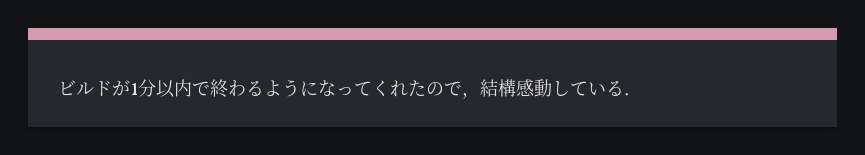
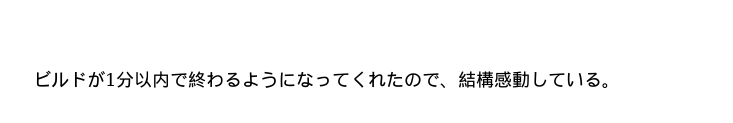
- ビルドが1分以内で終わるようになってくれたので，結構感動している．
+ ビルドが1分以内で終わるようになってくれたので、結構感動している。

